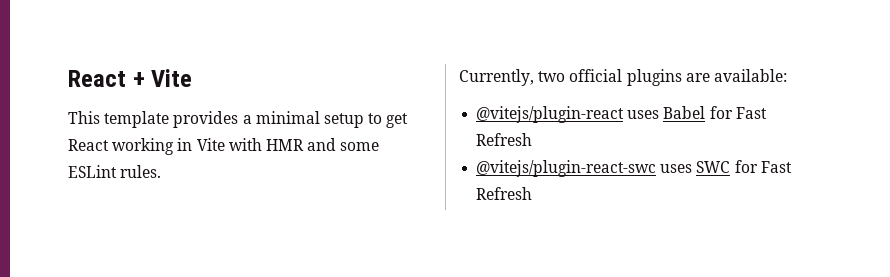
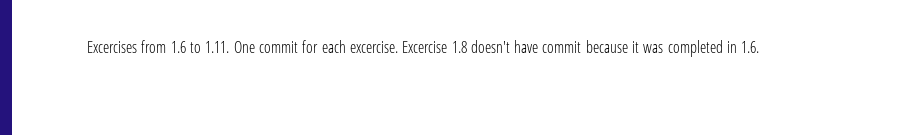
- React + Vite
- This template provides a minimal setup to get React working in Vite with HMR and some ESLint rules.
- Currently, two official plugins are available:
- @vitejs/plugin-react uses Babel for Fast Refresh
- @vitejs/plugin-react-swc uses SWC for Fast Refresh
+ Excercises from 1.6 to 1.11. One commit for each excercise. Excercise 1.8 doesn't have commit because it was completed in 1.6.

